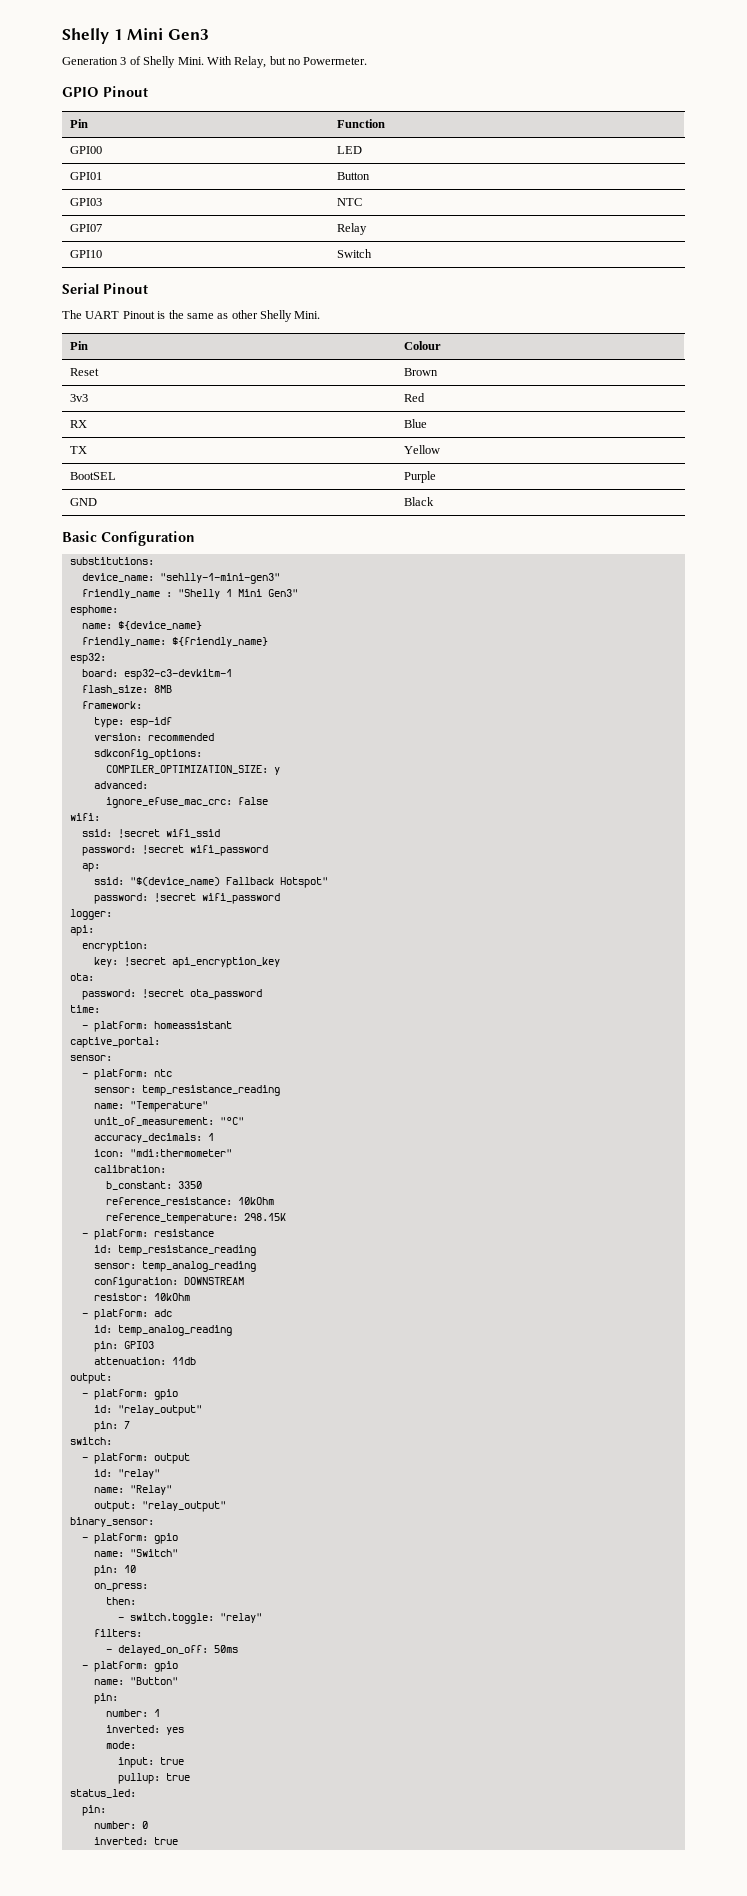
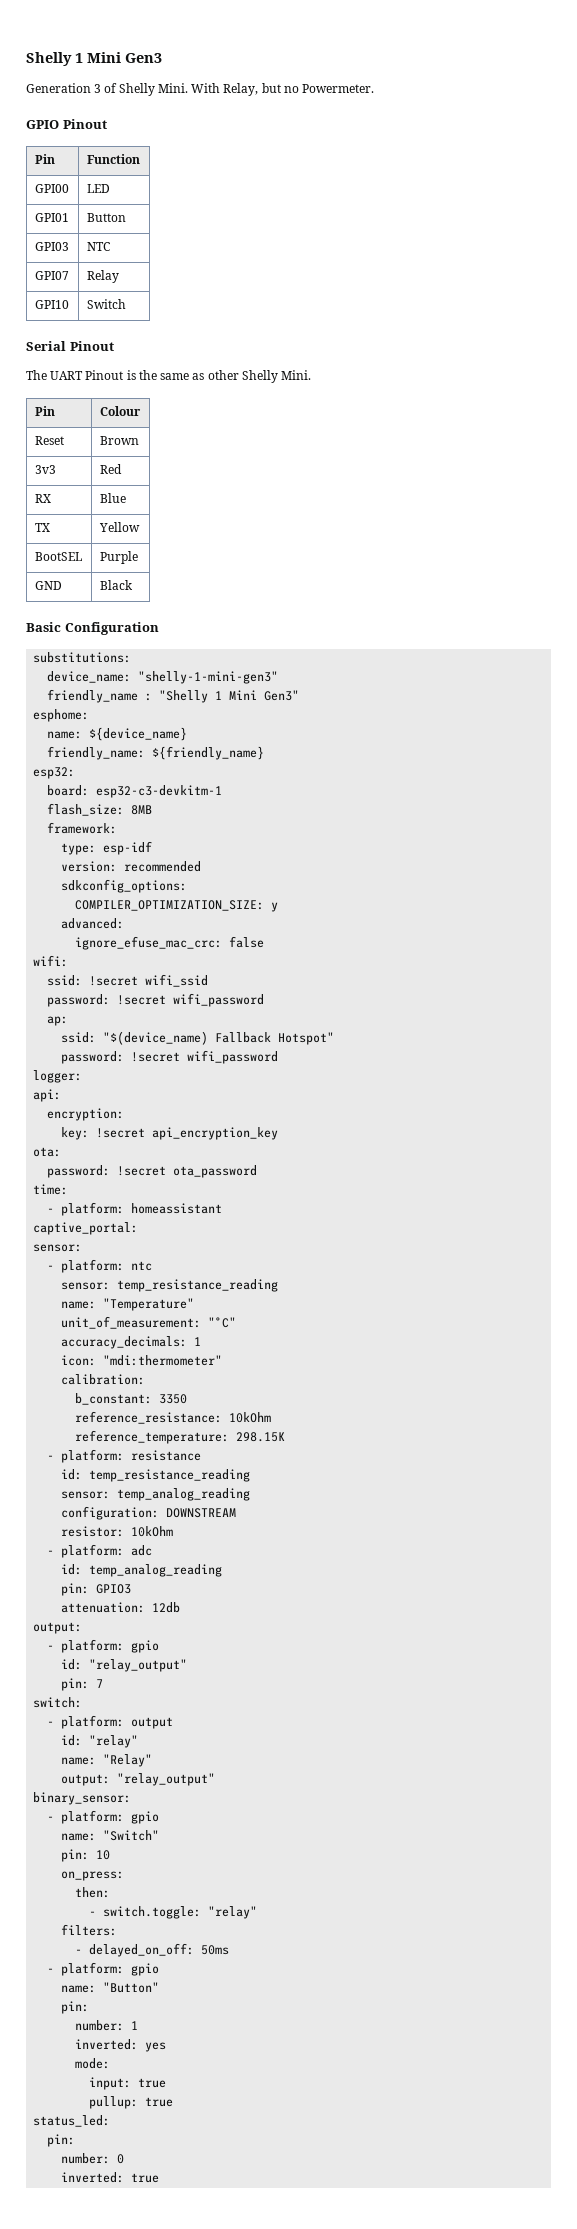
- device_name: "sehlly-1-mini-gen3"
+ device_name: "shelly-1-mini-gen3"
- attenuation: 11db
+ attenuation: 12db

